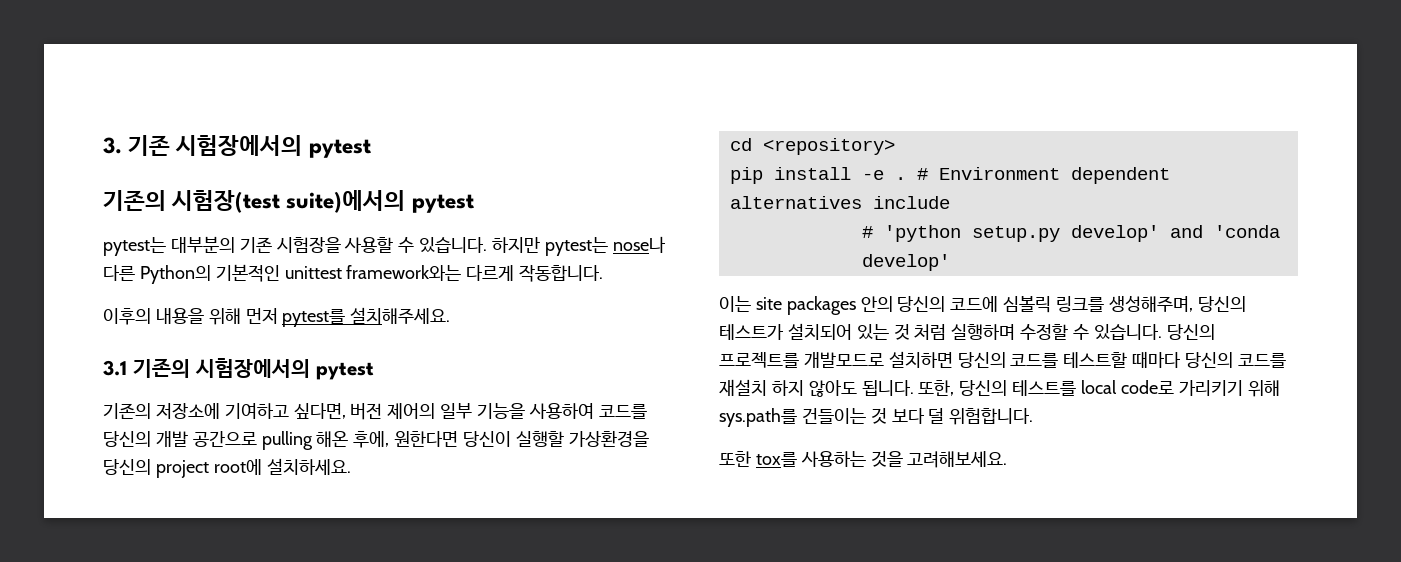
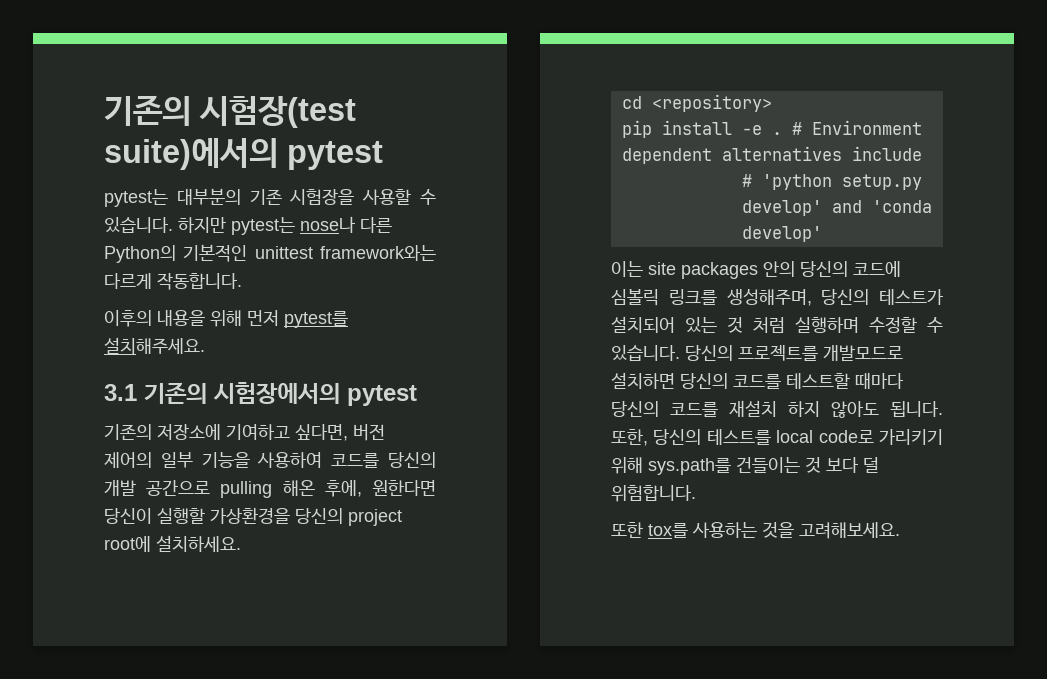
- 3. 기존 시험장에서의 pytest

